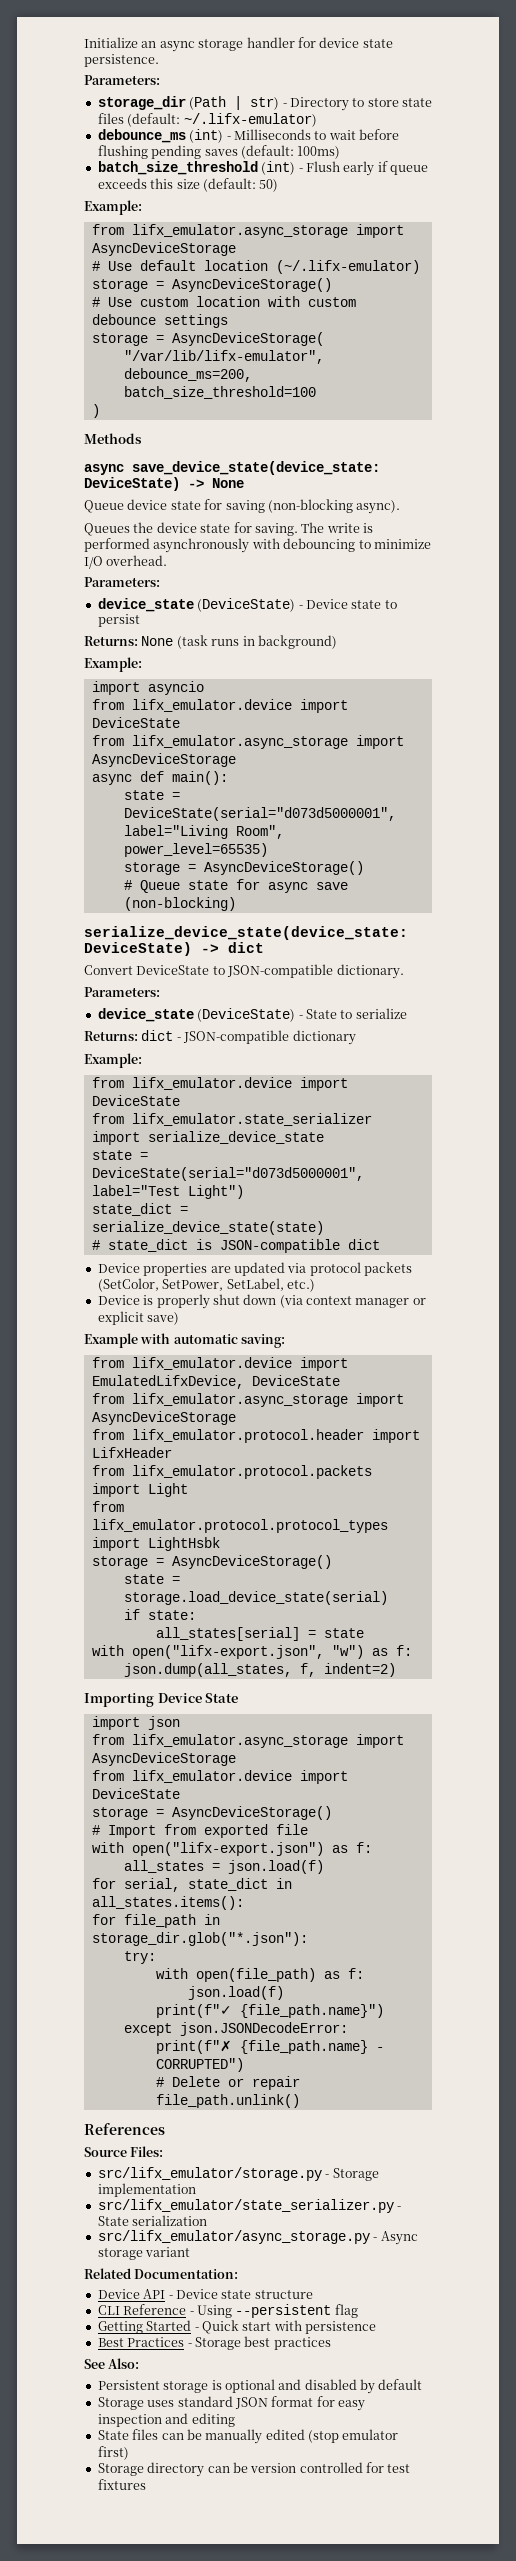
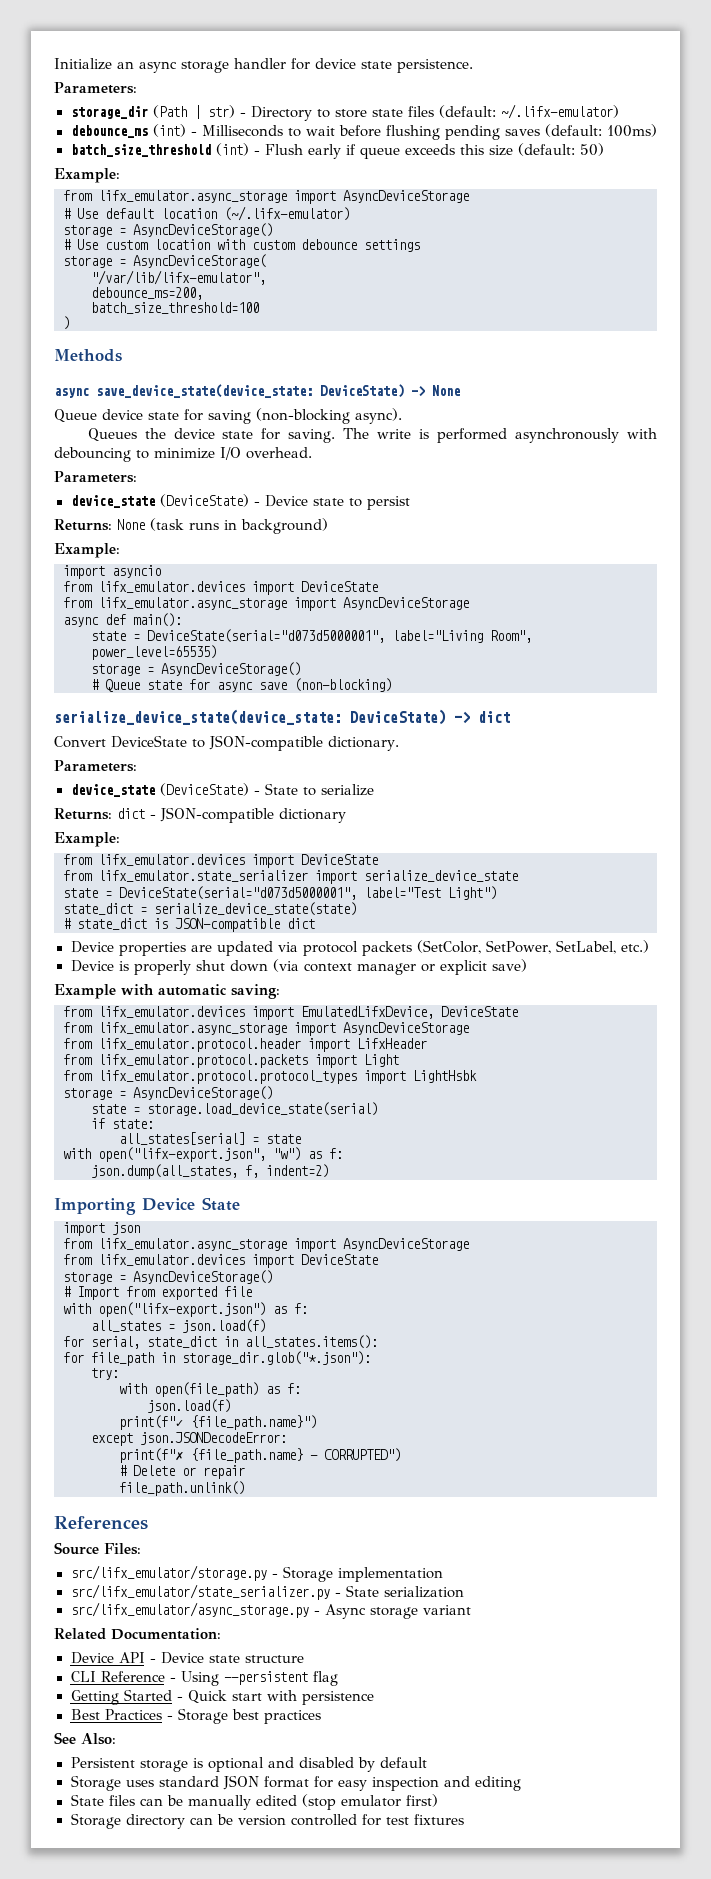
  import asyncio
- from lifx_emulator.device import DeviceState
+ from lifx_emulator.devices import DeviceState
  Returns: dict - JSON-compatible dictionary
  Example:
- from lifx_emulator.device import DeviceState
+ from lifx_emulator.devices import DeviceState
- from lifx_emulator.device import EmulatedLifxDevice, DeviceState
+ from lifx_emulator.devices import EmulatedLifxDevice, DeviceState
  import json
  from lifx_emulator.async_storage import AsyncDeviceStorage
- from lifx_emulator.device import DeviceState
+ from lifx_emulator.devices import DeviceState

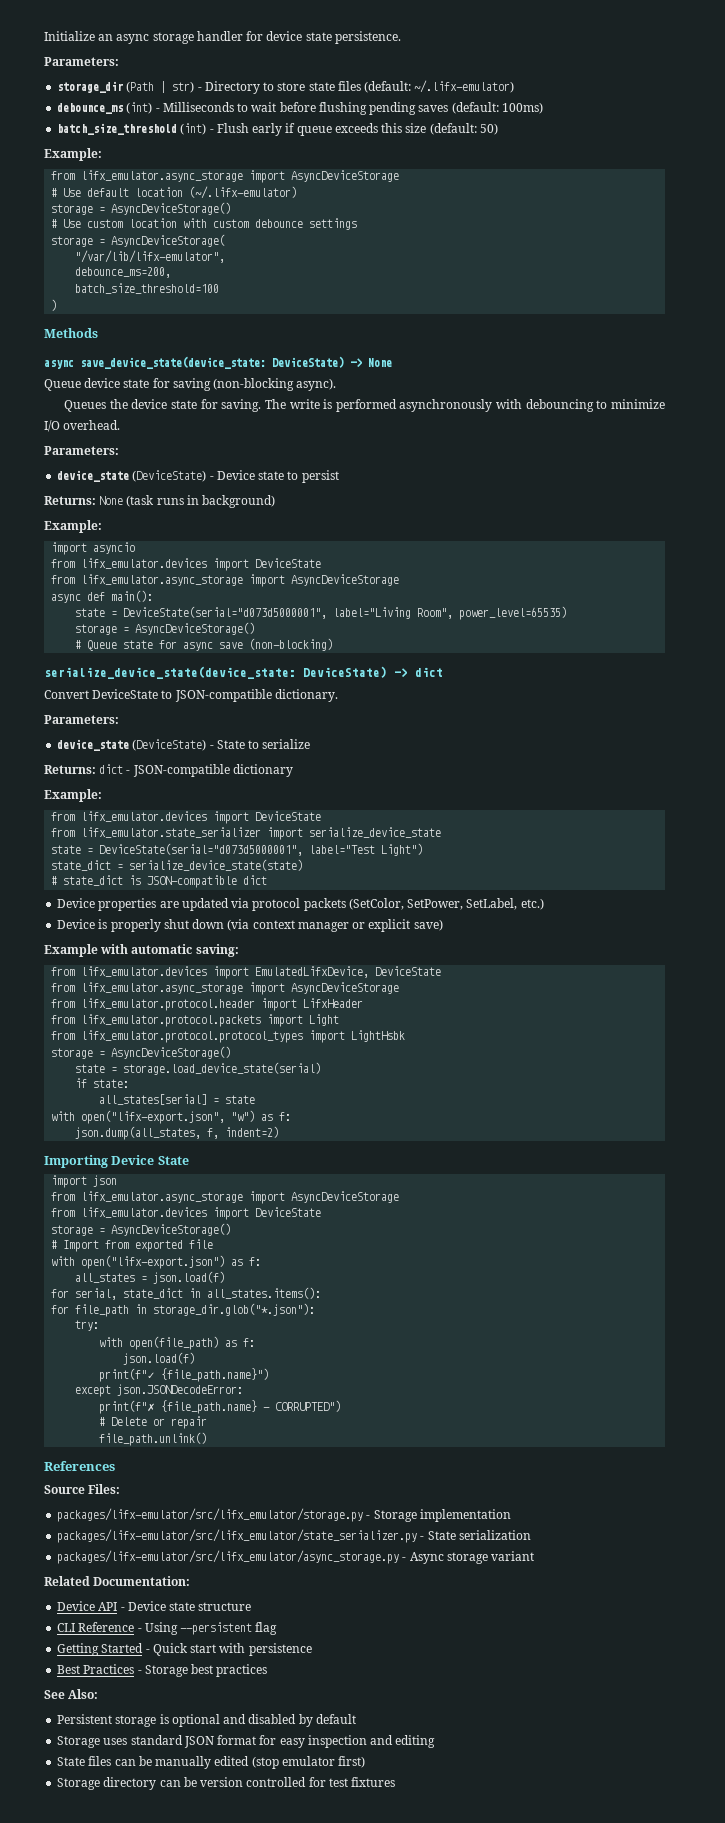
- src/lifx_emulator/storage.py - Storage implementation
+ packages/lifx-emulator/src/lifx_emulator/storage.py - Storage implementation
- src/lifx_emulator/state_serializer.py - State serialization
+ packages/lifx-emulator/src/lifx_emulator/state_serializer.py - State serialization
- src/lifx_emulator/async_storage.py - Async storage variant
+ packages/lifx-emulator/src/lifx_emulator/async_storage.py - Async storage variant

